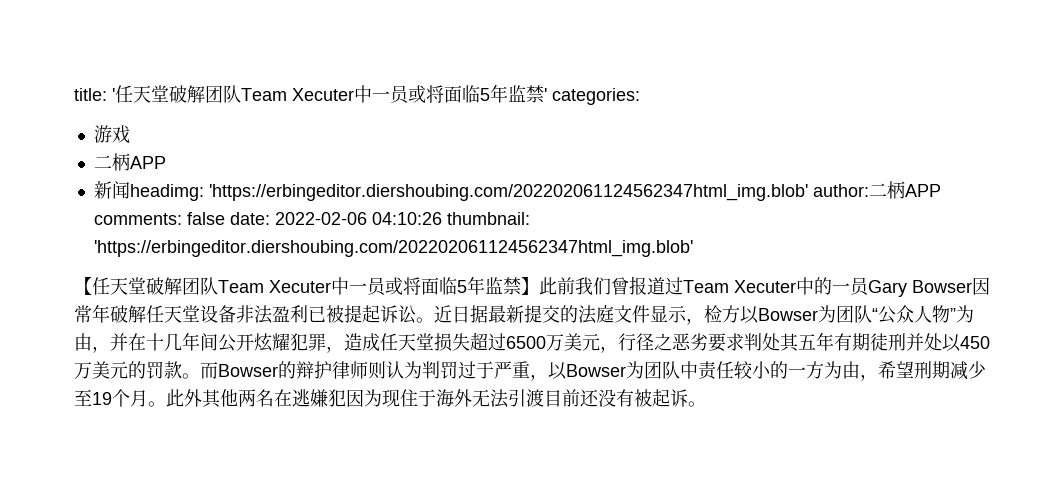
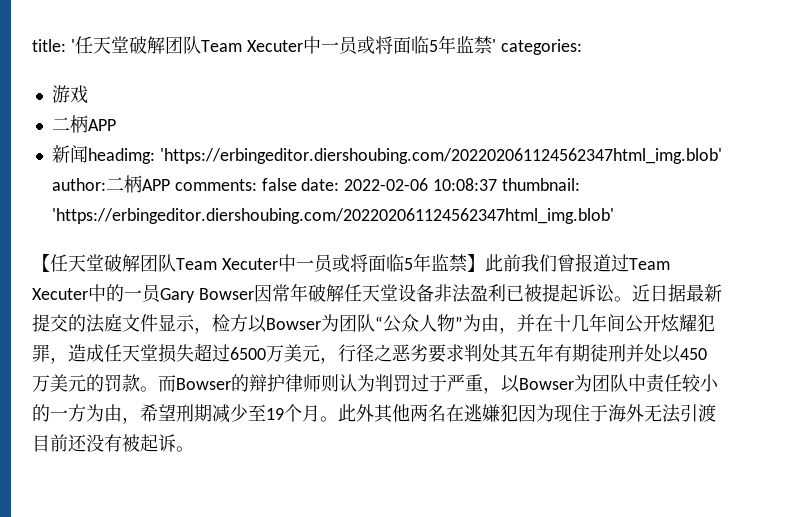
- 新闻headimg: 'https://erbingeditor.diershoubing.com/202202061124562347html_img.blob' author:二柄APP comments: false date: 2022-02-06 04:10:26 thumbnail: 'https://erbingeditor.diershoubing.com/202202061124562347html_img.blob'
+ 新闻headimg: 'https://erbingeditor.diershoubing.com/202202061124562347html_img.blob' author:二柄APP comments: false date: 2022-02-06 10:08:37 thumbnail: 'https://erbingeditor.diershoubing.com/202202061124562347html_img.blob'

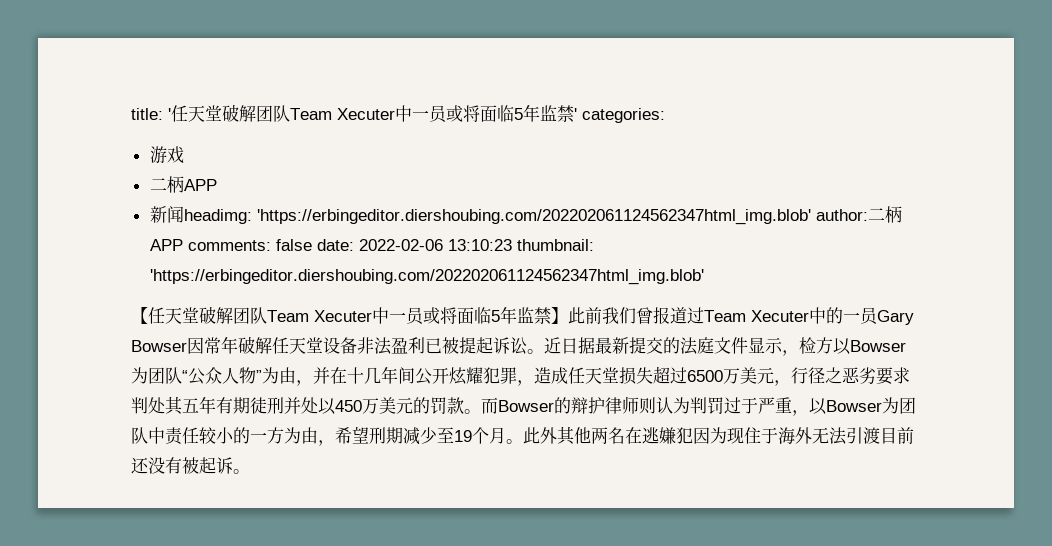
- 新闻headimg: 'https://erbingeditor.diershoubing.com/202202061124562347html_img.blob' author:二柄APP comments: false date: 2022-02-06 10:08:37 thumbnail: 'https://erbingeditor.diershoubing.com/202202061124562347html_img.blob'
+ 新闻headimg: 'https://erbingeditor.diershoubing.com/202202061124562347html_img.blob' author:二柄APP comments: false date: 2022-02-06 13:10:23 thumbnail: 'https://erbingeditor.diershoubing.com/202202061124562347html_img.blob'

